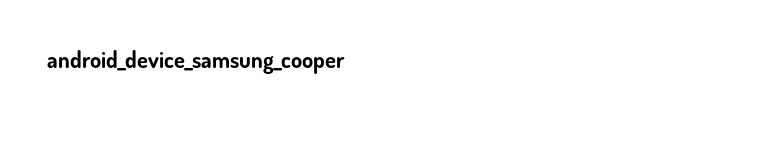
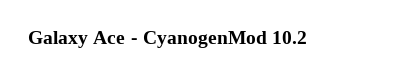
- android_device_samsung_cooper
+ Galaxy Ace - CyanogenMod 10.2

